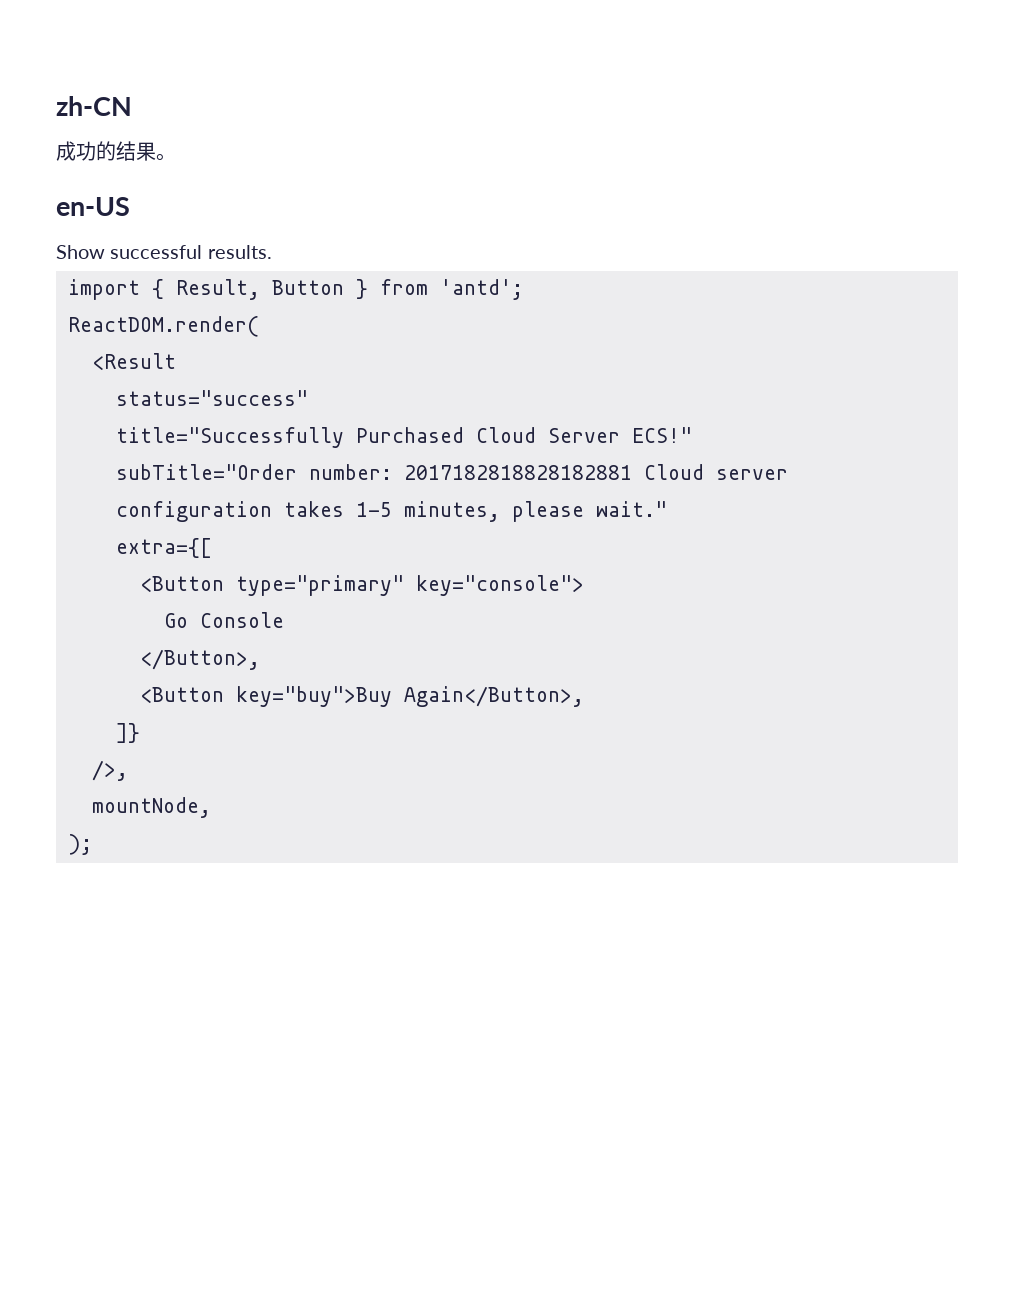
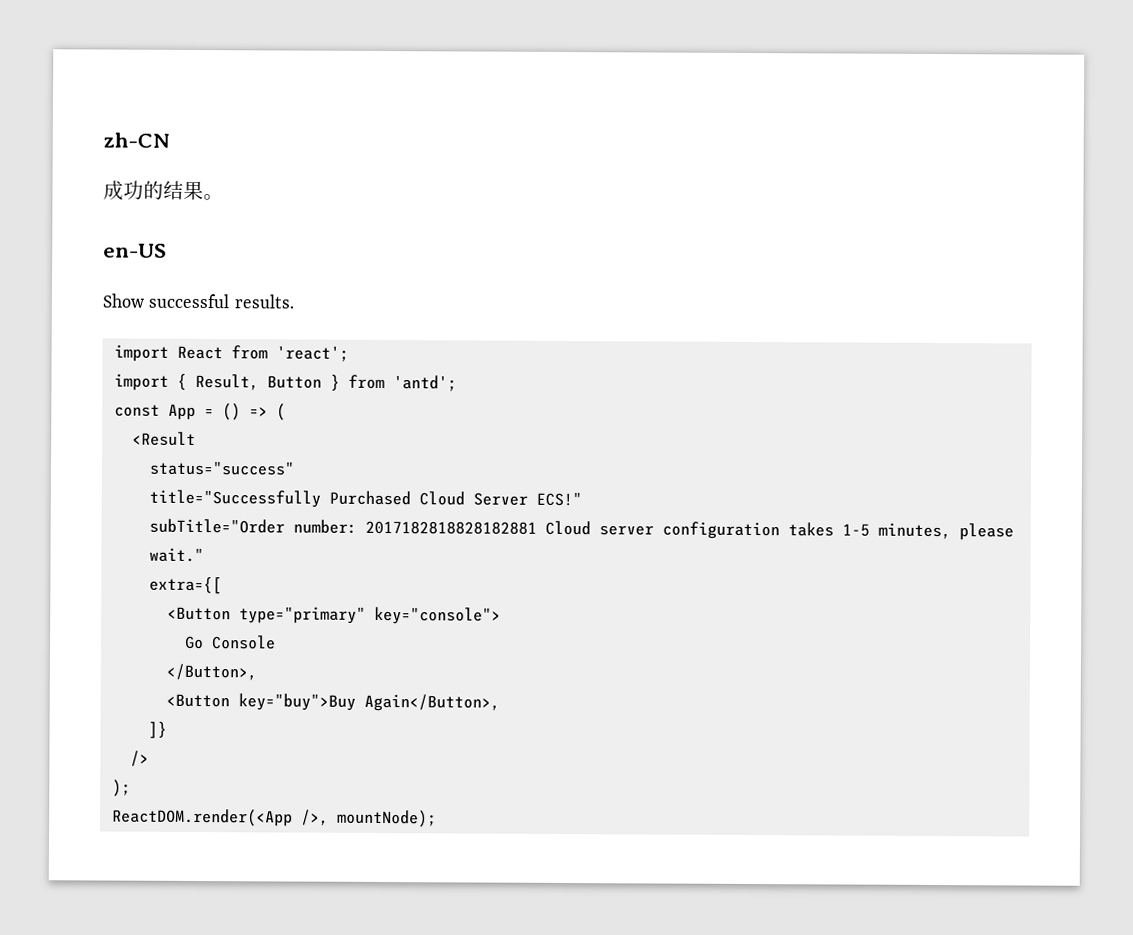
+ import React from 'react';
- ReactDOM.render(
+ const App = () => (
- />,
- mountNode,
+ />
+ ReactDOM.render(<App />, mountNode);

